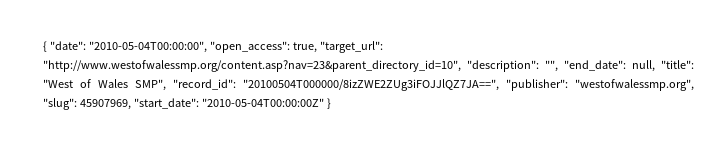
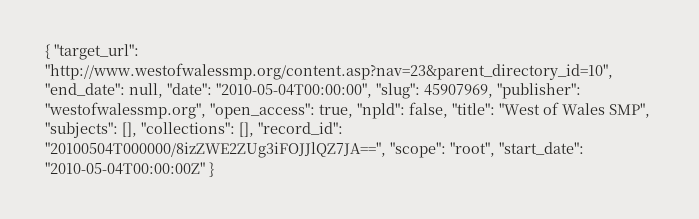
- { "date": "2010-05-04T00:00:00", "open_access": true, "target_url": "http://www.westofwalessmp.org/content.asp?nav=23&parent_directory_id=10", "description": "", "end_date": null, "title": "West of Wales SMP", "record_id": "20100504T000000/8izZWE2ZUg3iFOJJlQZ7JA==", "publisher": "westofwalessmp.org", "slug": 45907969, "start_date": "2010-05-04T00:00:00Z" }
+ { "target_url": "http://www.westofwalessmp.org/content.asp?nav=23&parent_directory_id=10", "end_date": null, "date": "2010-05-04T00:00:00", "slug": 45907969, "publisher": "westofwalessmp.org", "open_access": true, "npld": false, "title": "West of Wales SMP", "subjects": [], "collections": [], "record_id": "20100504T000000/8izZWE2ZUg3iFOJJlQZ7JA==", "scope": "root", "start_date": "2010-05-04T00:00:00Z" }

